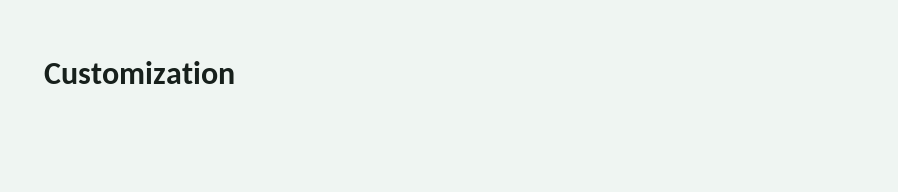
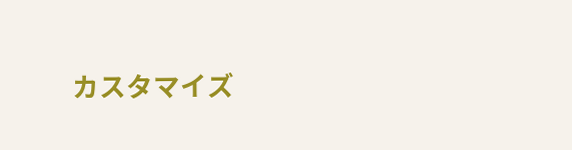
- Customization
+ カスタマイズ

